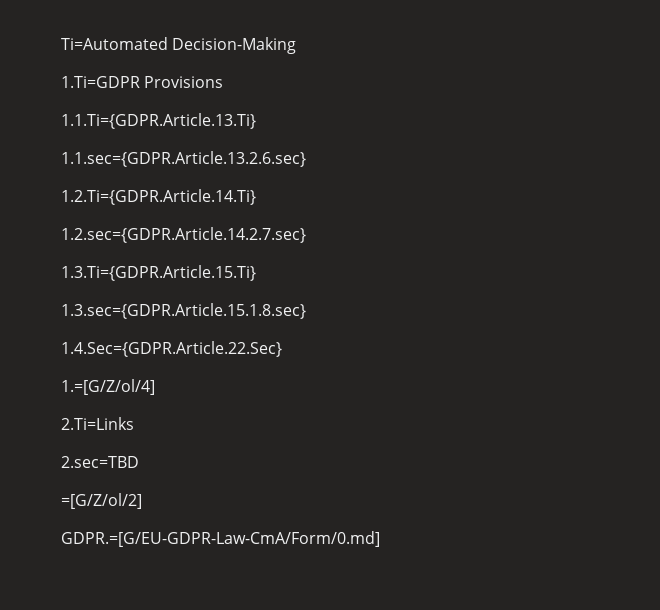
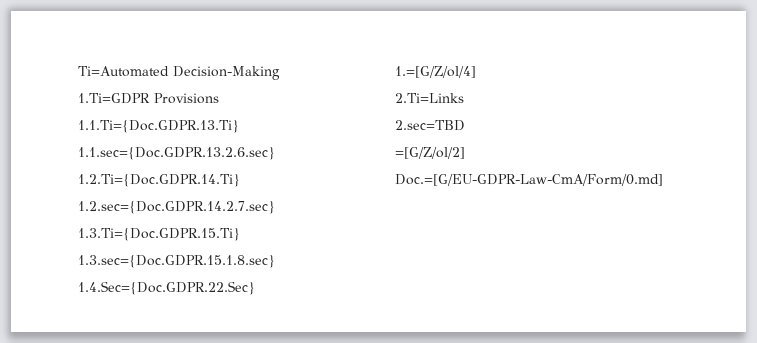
- 1.1.Ti={GDPR.Article.13.Ti}
- 1.1.sec={GDPR.Article.13.2.6.sec}
- 1.2.Ti={GDPR.Article.14.Ti}
- 1.2.sec={GDPR.Article.14.2.7.sec}
- 1.3.Ti={GDPR.Article.15.Ti}
- 1.3.sec={GDPR.Article.15.1.8.sec}
- 1.4.Sec={GDPR.Article.22.Sec}
+ 1.1.Ti={Doc.GDPR.13.Ti}
+ 1.1.sec={Doc.GDPR.13.2.6.sec}
+ 1.2.Ti={Doc.GDPR.14.Ti}
+ 1.2.sec={Doc.GDPR.14.2.7.sec}
+ 1.3.Ti={Doc.GDPR.15.Ti}
+ 1.3.sec={Doc.GDPR.15.1.8.sec}
+ 1.4.Sec={Doc.GDPR.22.Sec}
- GDPR.=[G/EU-GDPR-Law-CmA/Form/0.md]
+ Doc.=[G/EU-GDPR-Law-CmA/Form/0.md]

